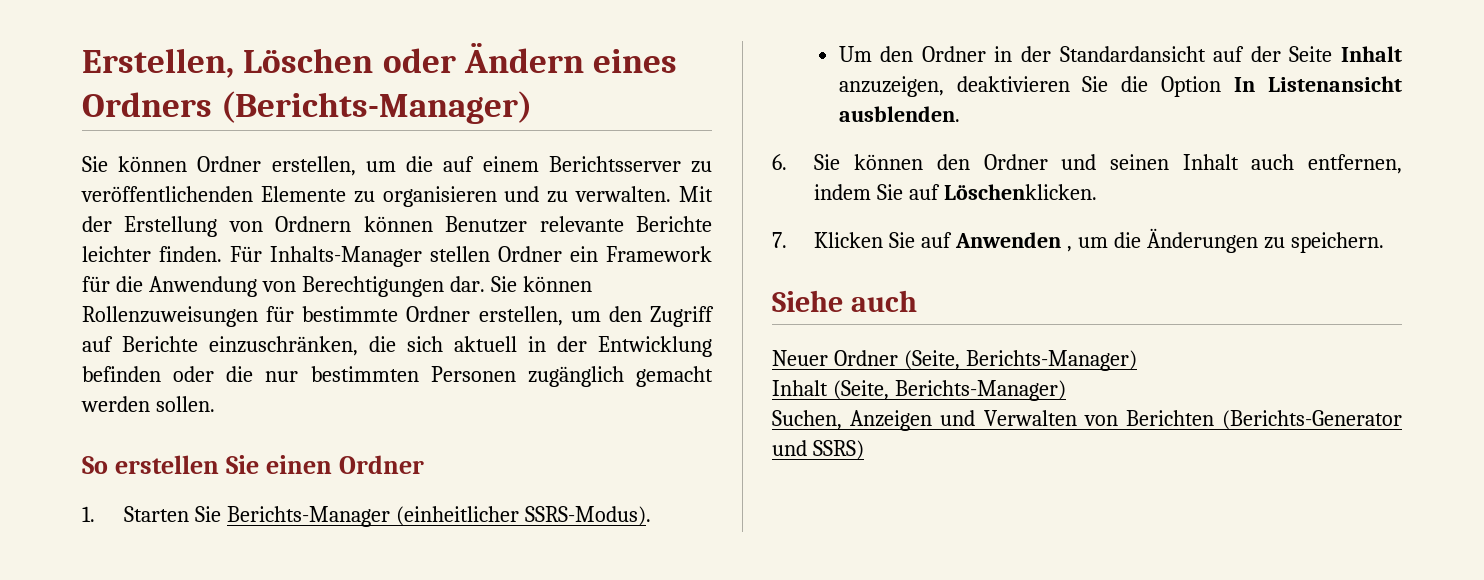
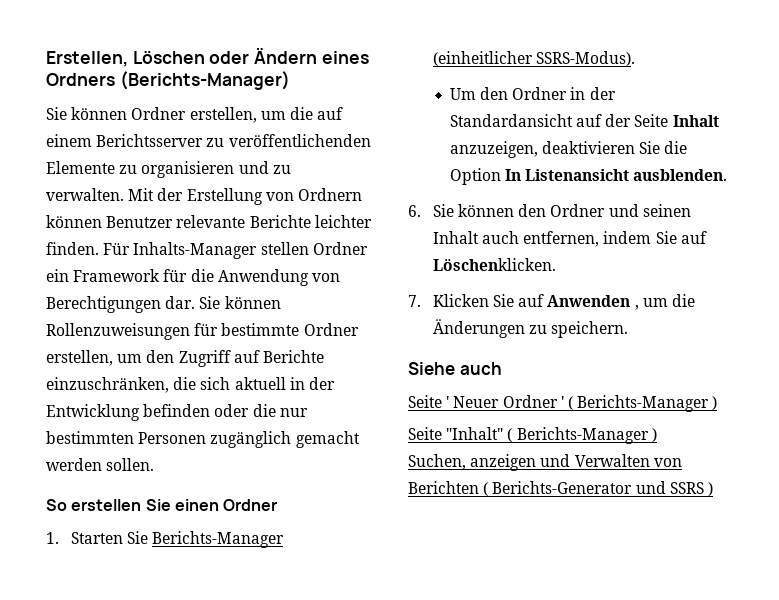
- Neuer Ordner (Seite, Berichts-Manager)
- Inhalt (Seite, Berichts-Manager)
+ Seite ' Neuer Ordner ' ( Berichts-Manager )
+ Seite "Inhalt" ( Berichts-Manager )
- Suchen, Anzeigen und Verwalten von Berichten (Berichts-Generator und SSRS)
+ Suchen, anzeigen und Verwalten von Berichten ( Berichts-Generator und SSRS )

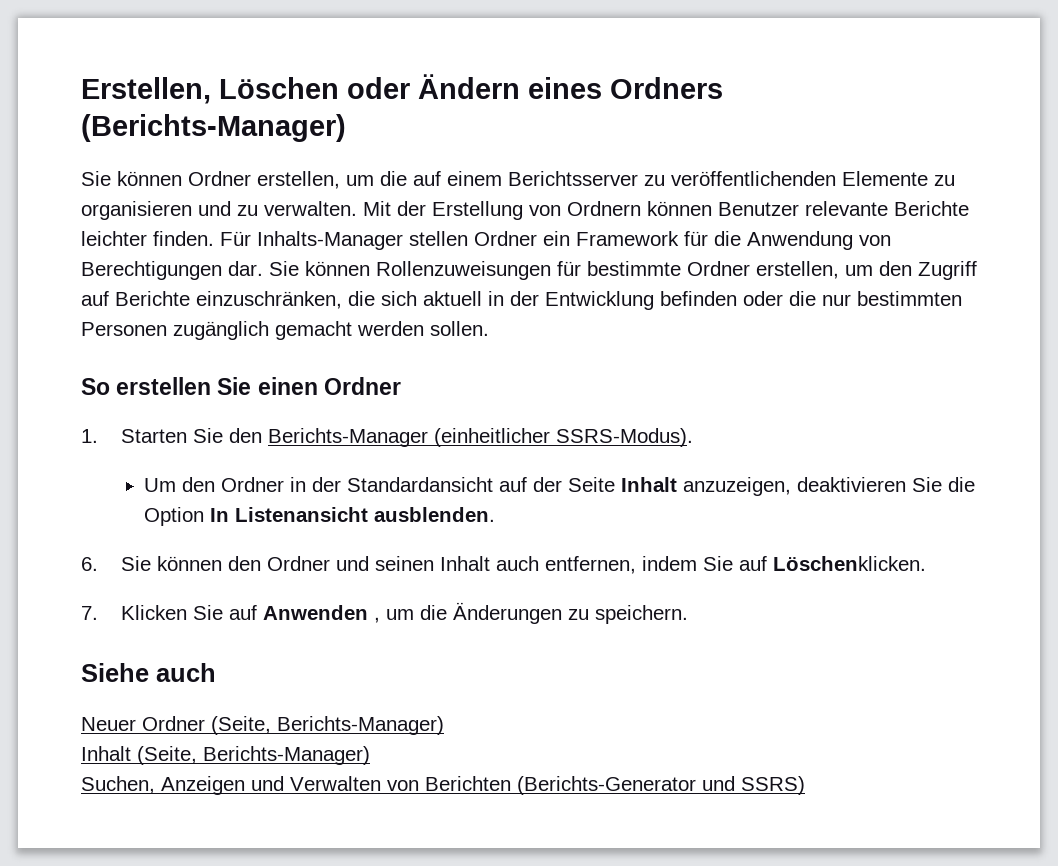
- 1. Starten Sie Berichts-Manager (einheitlicher SSRS-Modus).
+ 1. Starten Sie den Berichts-Manager (einheitlicher SSRS-Modus).
- Seite ' Neuer Ordner ' ( Berichts-Manager )
- Seite "Inhalt" ( Berichts-Manager )
+ Neuer Ordner (Seite, Berichts-Manager)
+ Inhalt (Seite, Berichts-Manager)
- Suchen, anzeigen und Verwalten von Berichten ( Berichts-Generator und SSRS )
+ Suchen, Anzeigen und Verwalten von Berichten (Berichts-Generator und SSRS)

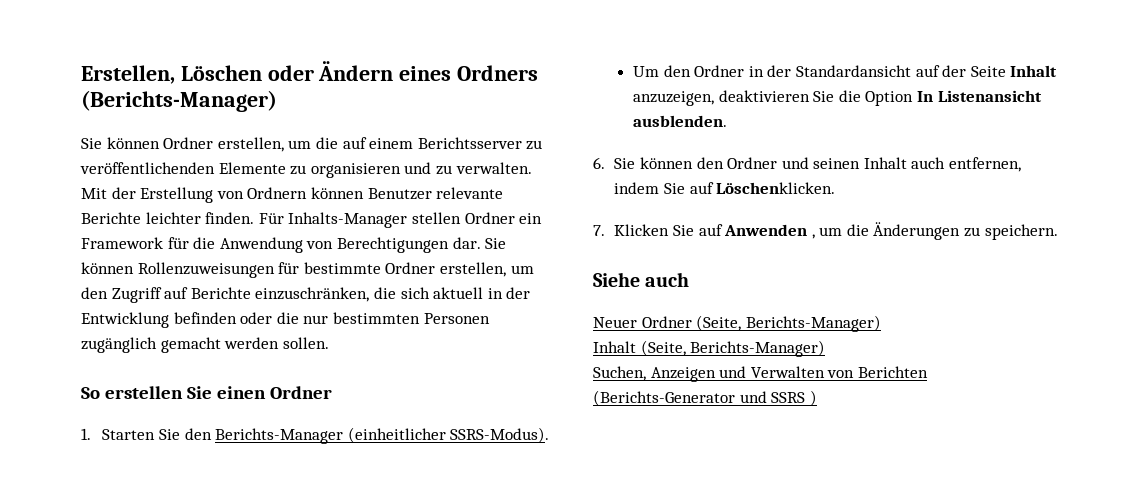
- Suchen, Anzeigen und Verwalten von Berichten (Berichts-Generator und SSRS)
+ Suchen, Anzeigen und Verwalten von Berichten (Berichts-Generator und SSRS )

